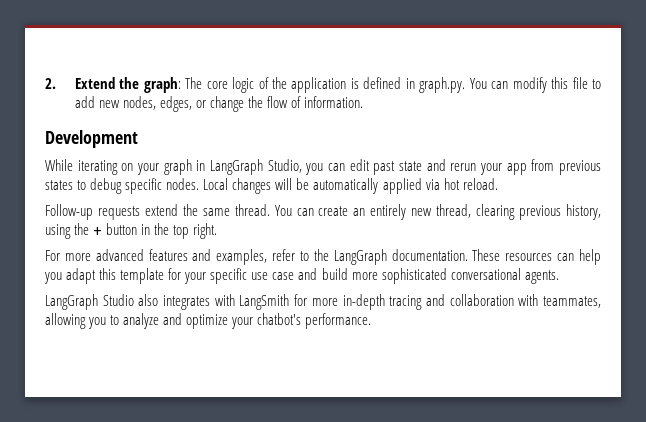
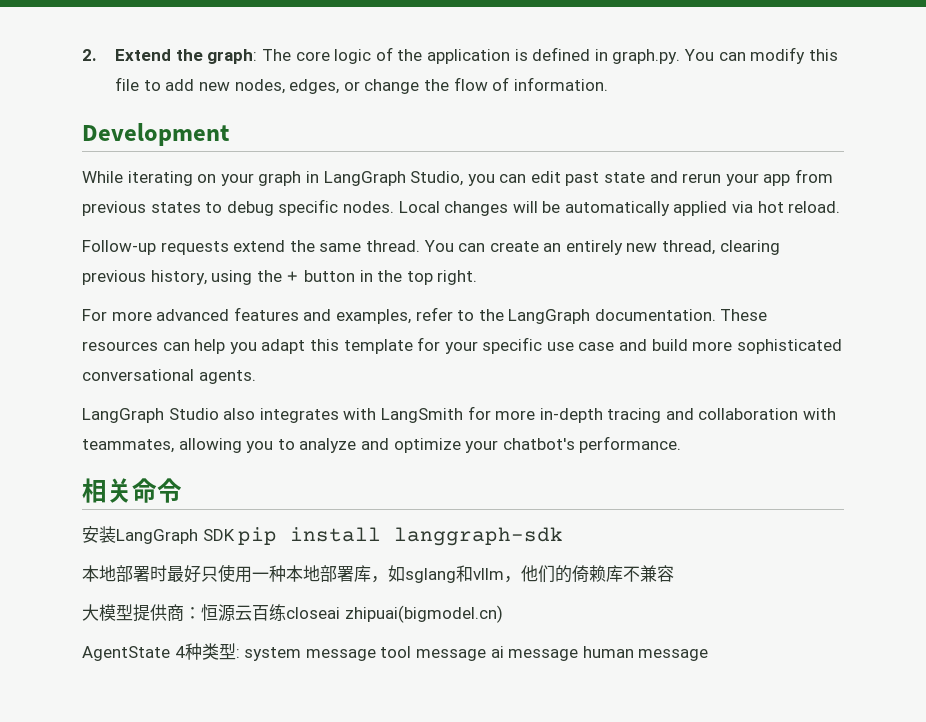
+ 相关命令
+ 安装LangGraph SDK pip install langgraph-sdk
+ 本地部署时最好只使用一种本地部署库，如sglang和vllm，他们的倚赖库不兼容
+ 大模型提供商：恒源云百练closeai zhipuai(bigmodel.cn)
+ AgentState 4种类型: system message tool message ai message human message

